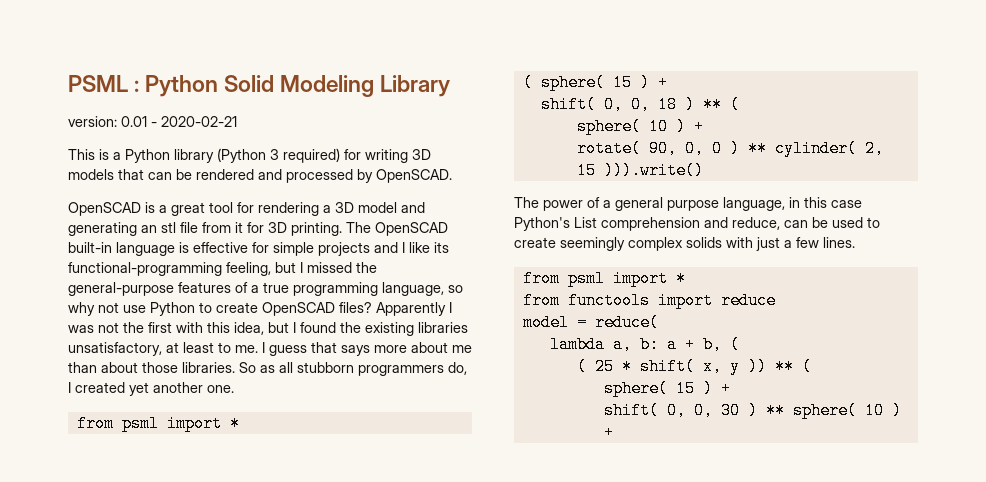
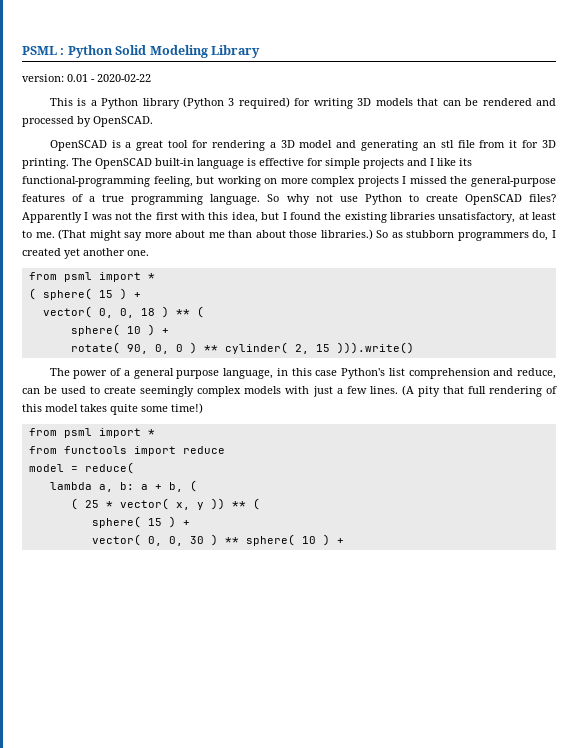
- version: 0.01 - 2020-02-21
+ version: 0.01 - 2020-02-22
- The OpenSCAD built-in language is effective for simple projects and I like its functional-programming feeling, but I missed the general-purpose features of a true programming language, so why not use Python to create OpenSCAD files?
+ The OpenSCAD built-in language is effective for simple projects and I like its functional-programming feeling, but working on more complex projects I missed the general-purpose features of a true programming language. So why not use Python to create OpenSCAD files?
- I guess that says more about me than about those libraries.
+ (That might say more about me than about those libraries.)
- So as all stubborn programmers do, I created yet another one.
+ So as stubborn programmers do, I created yet another one.
- shift( 0, 0, 18 ) ** (
+ vector( 0, 0, 18 ) ** (
- The power of a general purpose language, in this case Python's List comprehension and reduce, can be used to create seemingly complex solids with just a few lines.
+ The power of a general purpose language, in this case Python's list comprehension and reduce, can be used to create seemingly complex models with just a few lines. (A pity that full rendering of this model takes quite some time!)
- ( 25 * shift( x, y )) ** (
+ ( 25 * vector( x, y )) ** (
- shift( 0, 0, 30 ) ** sphere( 10 ) +
+ vector( 0, 0, 30 ) ** sphere( 10 ) +

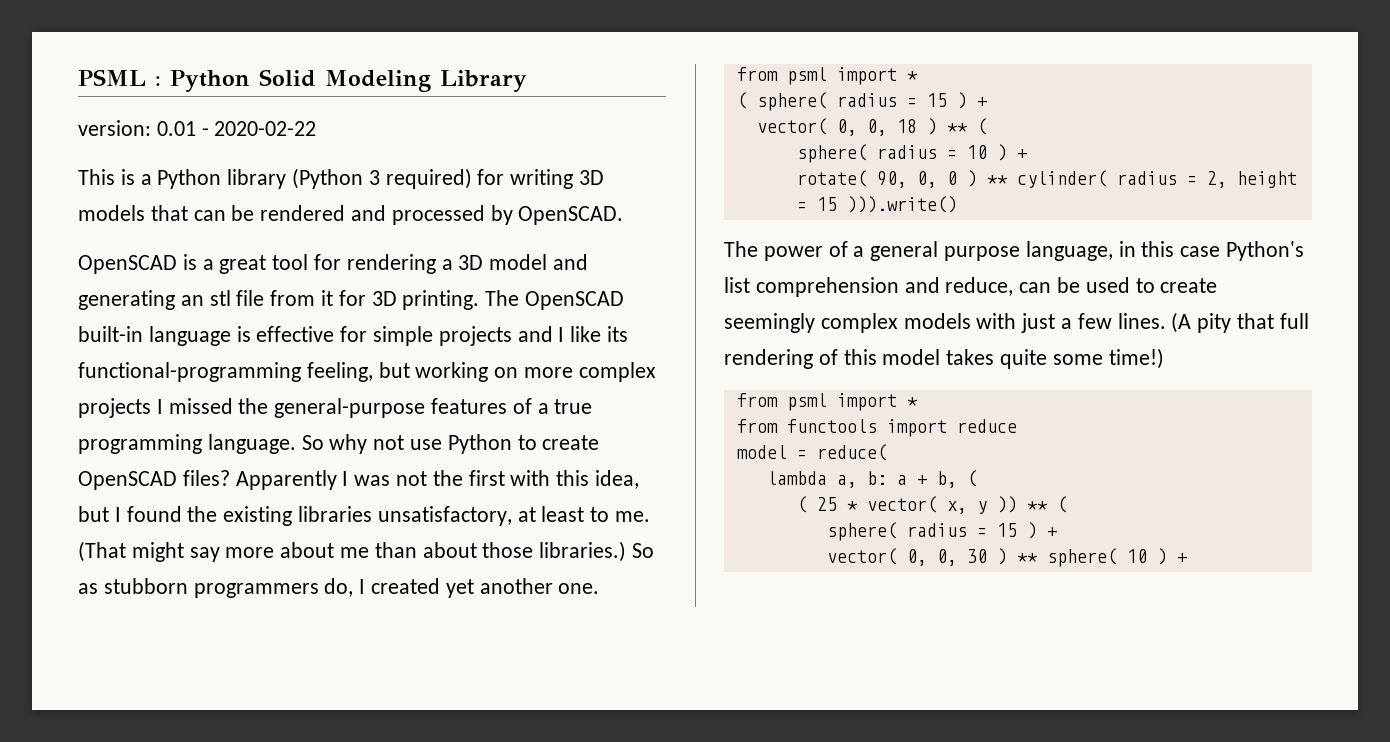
- ( sphere( 15 ) +
+ ( sphere( radius = 15 ) +
  vector( 0, 0, 18 ) ** (
- sphere( 10 ) +
+ sphere( radius = 10 ) +
- rotate( 90, 0, 0 ) ** cylinder( 2, 15 ))).write()
+ rotate( 90, 0, 0 ) ** cylinder( radius = 2, height = 15 ))).write()
  ( 25 * vector( x, y )) ** (
- sphere( 15 ) +
+ sphere( radius = 15 ) +

